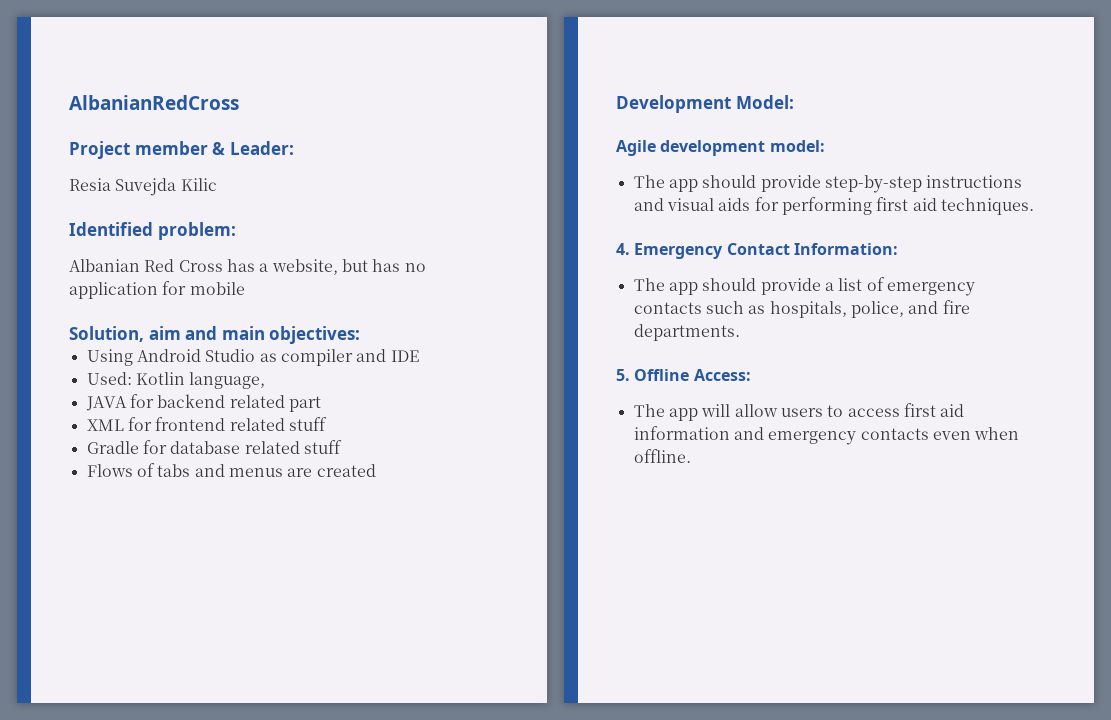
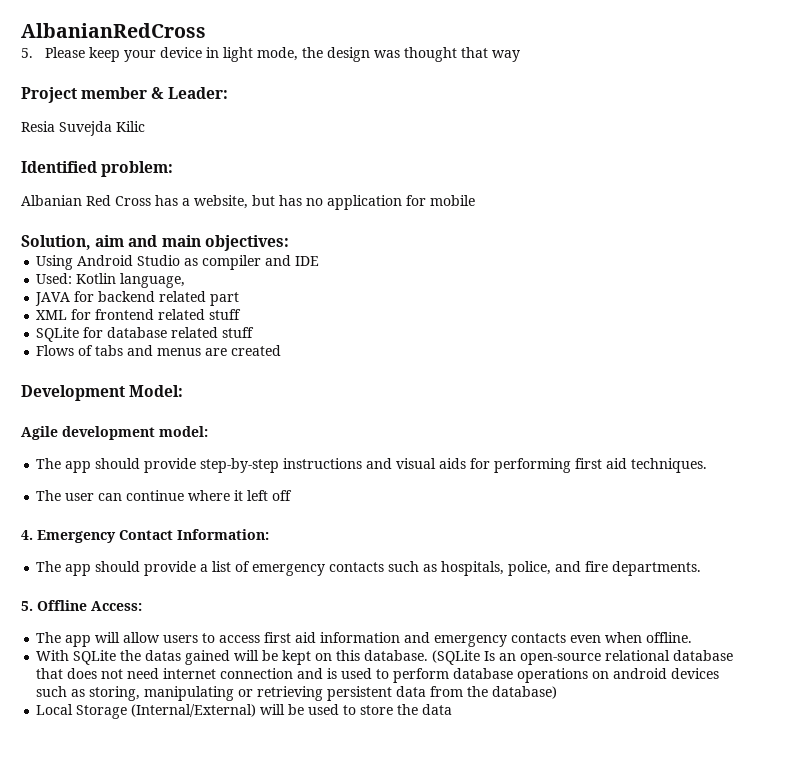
+ 5. Please keep your device in light mode, the design was thought that way
- Gradle for database related stuff
+ SQLite for database related stuff
+ The user can continue where it left off
+ With SQLite the datas gained will be kept on this database. (SQLite Is an open-source relational database that does not need internet connection and is used to perform database operations on android devices such as storing, manipulating or retrieving persistent data from the database)
+ Local Storage (Internal/External) will be used to store the data

